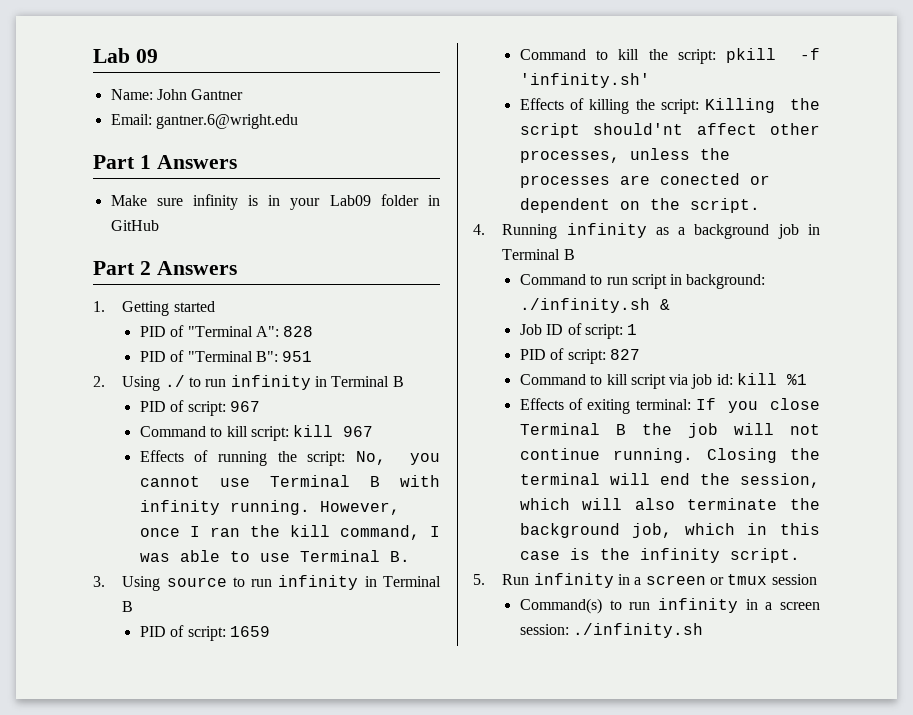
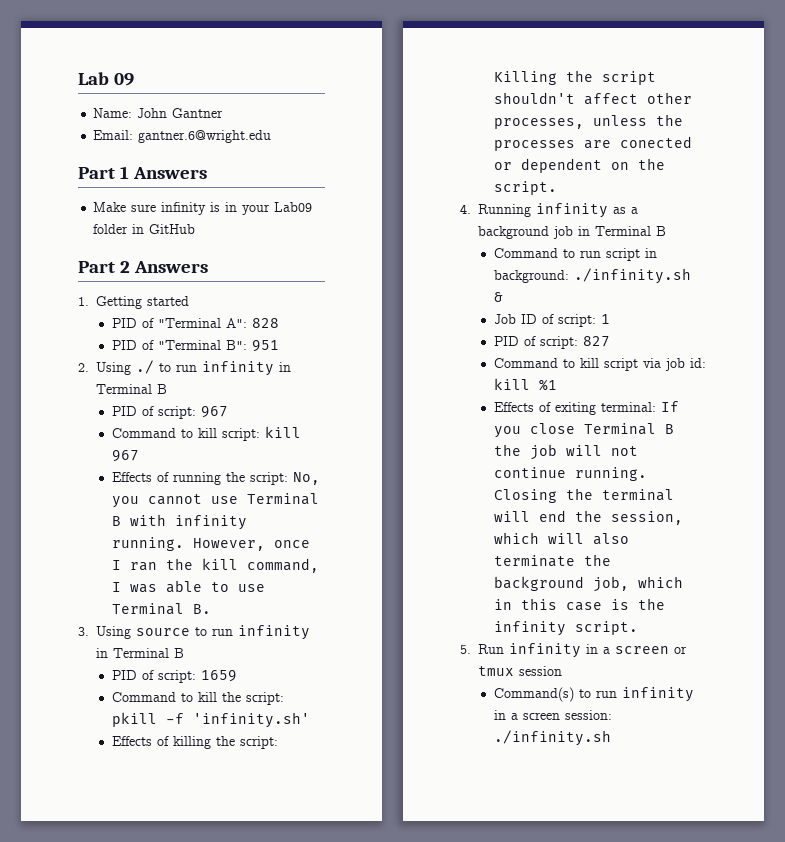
- Effects of killing the script: Killing the script should'nt affect other processes, unless the processes are conected or dependent on the script.
+ Effects of killing the script: Killing the script shouldn't affect other processes, unless the processes are conected or dependent on the script.

